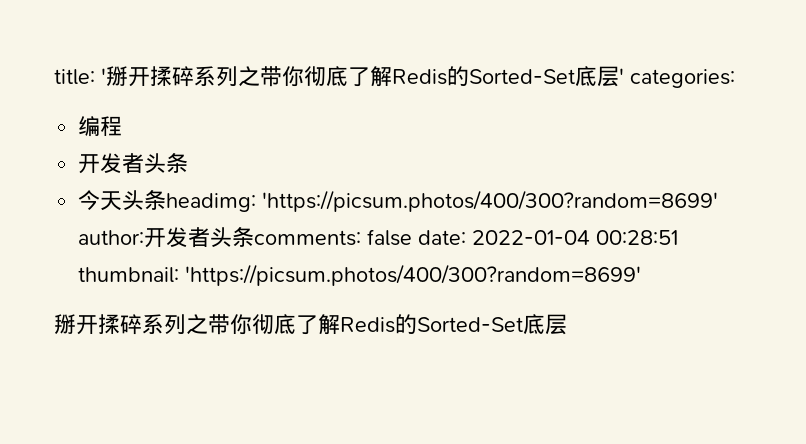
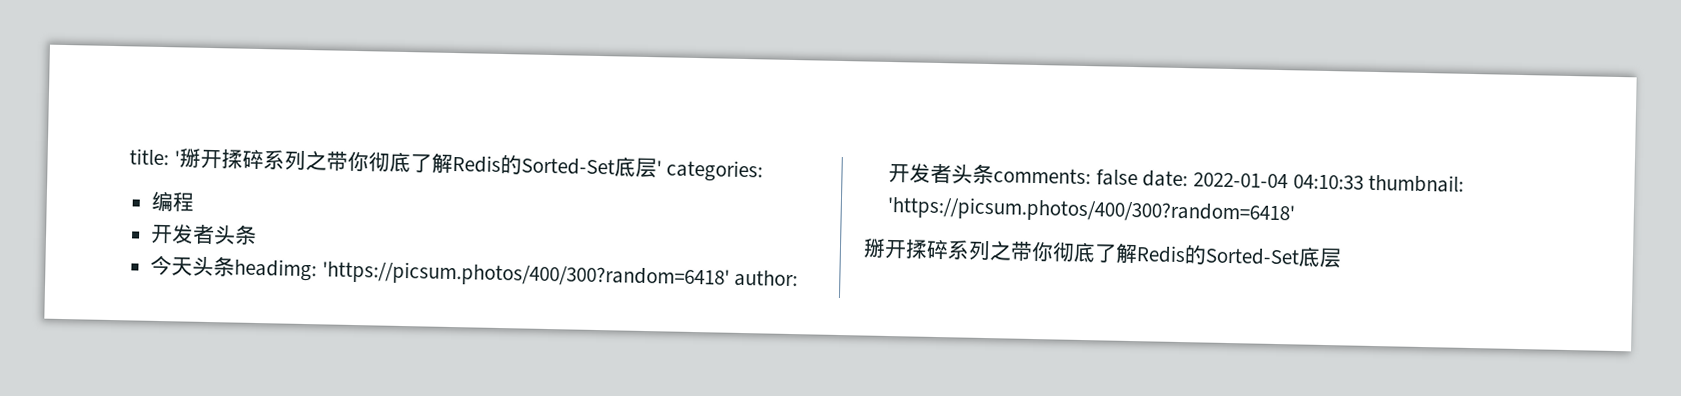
- 今天头条headimg: 'https://picsum.photos/400/300?random=8699' author:开发者头条comments: false date: 2022-01-04 00:28:51 thumbnail: 'https://picsum.photos/400/300?random=8699'
+ 今天头条headimg: 'https://picsum.photos/400/300?random=6418' author:开发者头条comments: false date: 2022-01-04 04:10:33 thumbnail: 'https://picsum.photos/400/300?random=6418'

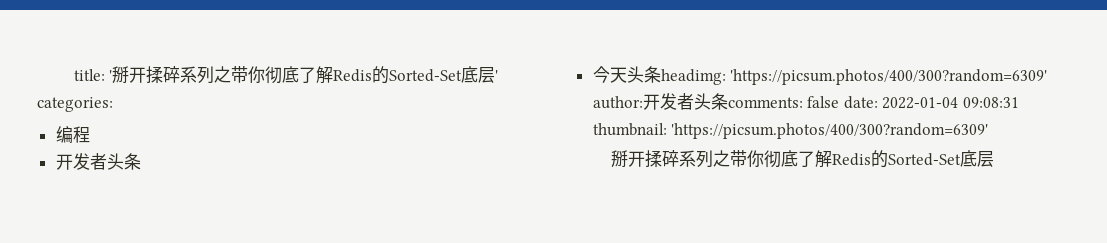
- 今天头条headimg: 'https://picsum.photos/400/300?random=6418' author:开发者头条comments: false date: 2022-01-04 04:10:33 thumbnail: 'https://picsum.photos/400/300?random=6418'
+ 今天头条headimg: 'https://picsum.photos/400/300?random=6309' author:开发者头条comments: false date: 2022-01-04 09:08:31 thumbnail: 'https://picsum.photos/400/300?random=6309'

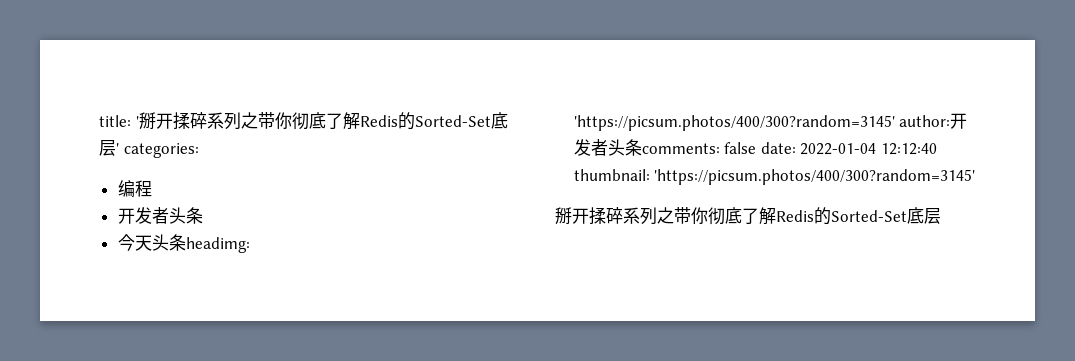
- 今天头条headimg: 'https://picsum.photos/400/300?random=6309' author:开发者头条comments: false date: 2022-01-04 09:08:31 thumbnail: 'https://picsum.photos/400/300?random=6309'
+ 今天头条headimg: 'https://picsum.photos/400/300?random=3145' author:开发者头条comments: false date: 2022-01-04 12:12:40 thumbnail: 'https://picsum.photos/400/300?random=3145'

